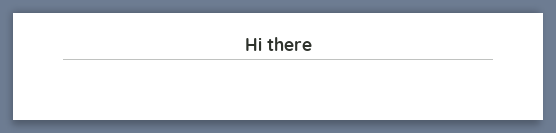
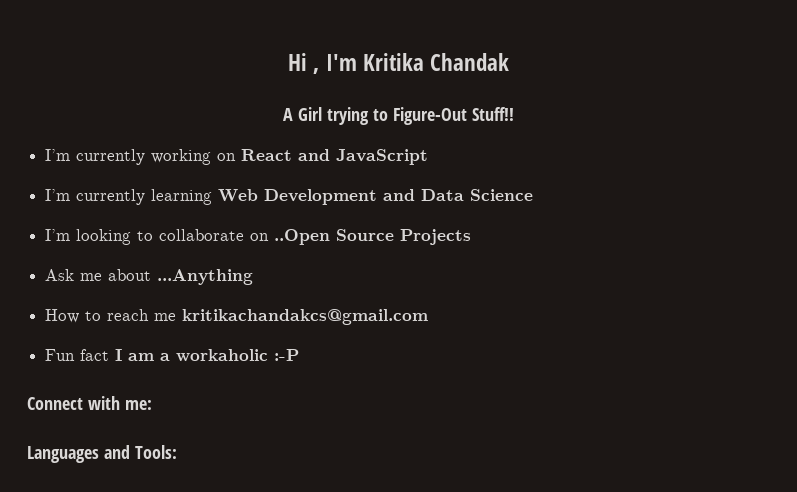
- Hi there
+ Hi , I'm Kritika Chandak
+ A Girl trying to Figure-Out Stuff!!
+ I’m currently working on React and JavaScript
+ I’m currently learning Web Development and Data Science
+ I’m looking to collaborate on ..Open Source Projects
+ Ask me about ...Anything
+ How to reach me kritikachandakcs@gmail.com
+ Fun fact I am a workaholic :-P
+ Connect with me:
+ Languages and Tools:

